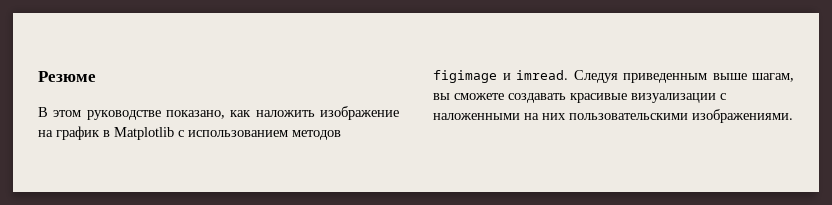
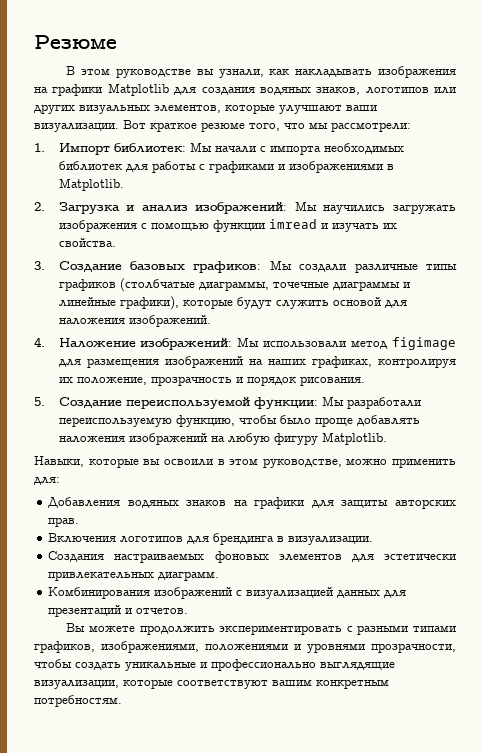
- В этом руководстве показано, как наложить изображение на график в Matplotlib с использованием методов figimage и imread. Следуя приведенным выше шагам, вы сможете создавать красивые визуализации с наложенными на них пользовательскими изображениями.
+ В этом руководстве вы узнали, как накладывать изображения на графики Matplotlib для создания водяных знаков, логотипов или других визуальных элементов, которые улучшают ваши визуализации. Вот краткое резюме того, что мы рассмотрели:
+ 1. Импорт библиотек: Мы начали с импорта необходимых библиотек для работы с графиками и изображениями в Matplotlib.
+ 2. Загрузка и анализ изображений: Мы научились загружать изображения с помощью функции imread и изучать их свойства.
+ 3. Создание базовых графиков: Мы создали различные типы графиков (столбчатые диаграммы, точечные диаграммы и линейные графики), которые будут служить основой для наложения изображений.
+ 4. Наложение изображений: Мы использовали метод figimage для размещения изображений на наших графиках, контролируя их положение, прозрачность и порядок рисования.
+ 5. Создание переиспользуемой функции: Мы разработали переиспользуемую функцию, чтобы было проще добавлять наложения изображений на любую фигуру Matplotlib.
+ Навыки, которые вы освоили в этом руководстве, можно применить для:
+ Добавления водяных знаков на графики для защиты авторских прав.
+ Включения логотипов для брендинга в визуализации.
+ Создания настраиваемых фоновых элементов для эстетически привлекательных диаграмм.
+ Комбинирования изображений с визуализацией данных для презентаций и отчетов.
+ Вы можете продолжить экспериментировать с разными типами графиков, изображениями, положениями и уровнями прозрачности, чтобы создать уникальные и профессионально выглядящие визуализации, которые соответствуют вашим конкретным потребностям.

